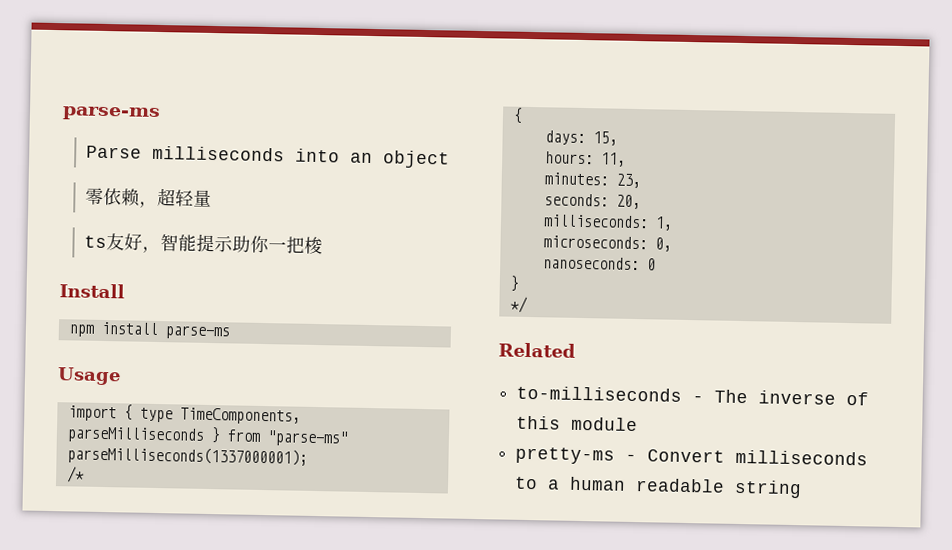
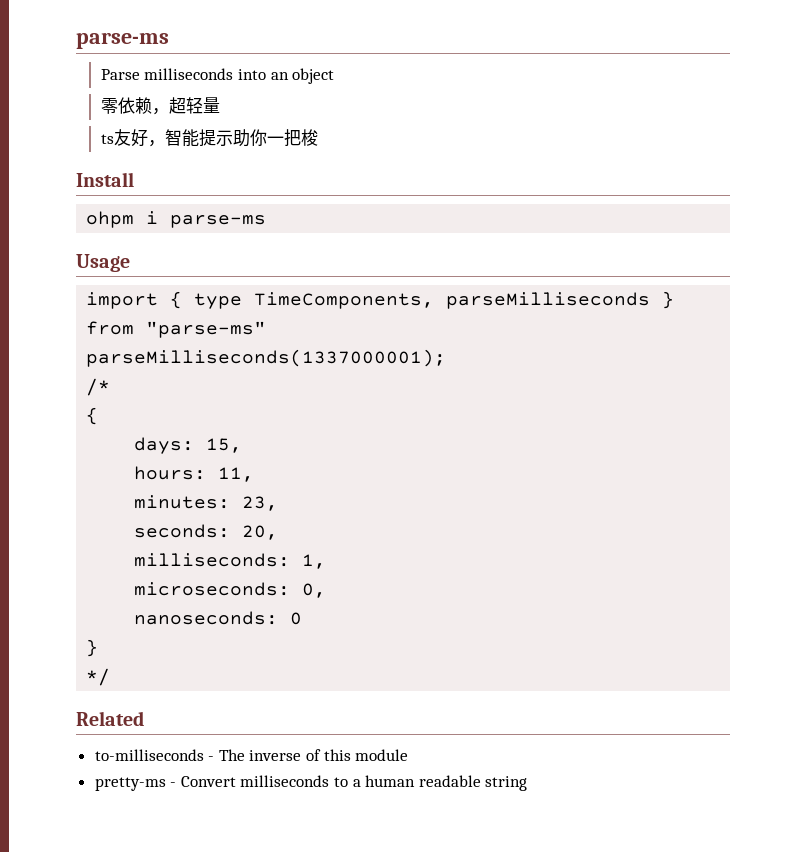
- npm install parse-ms
+ ohpm i parse-ms

